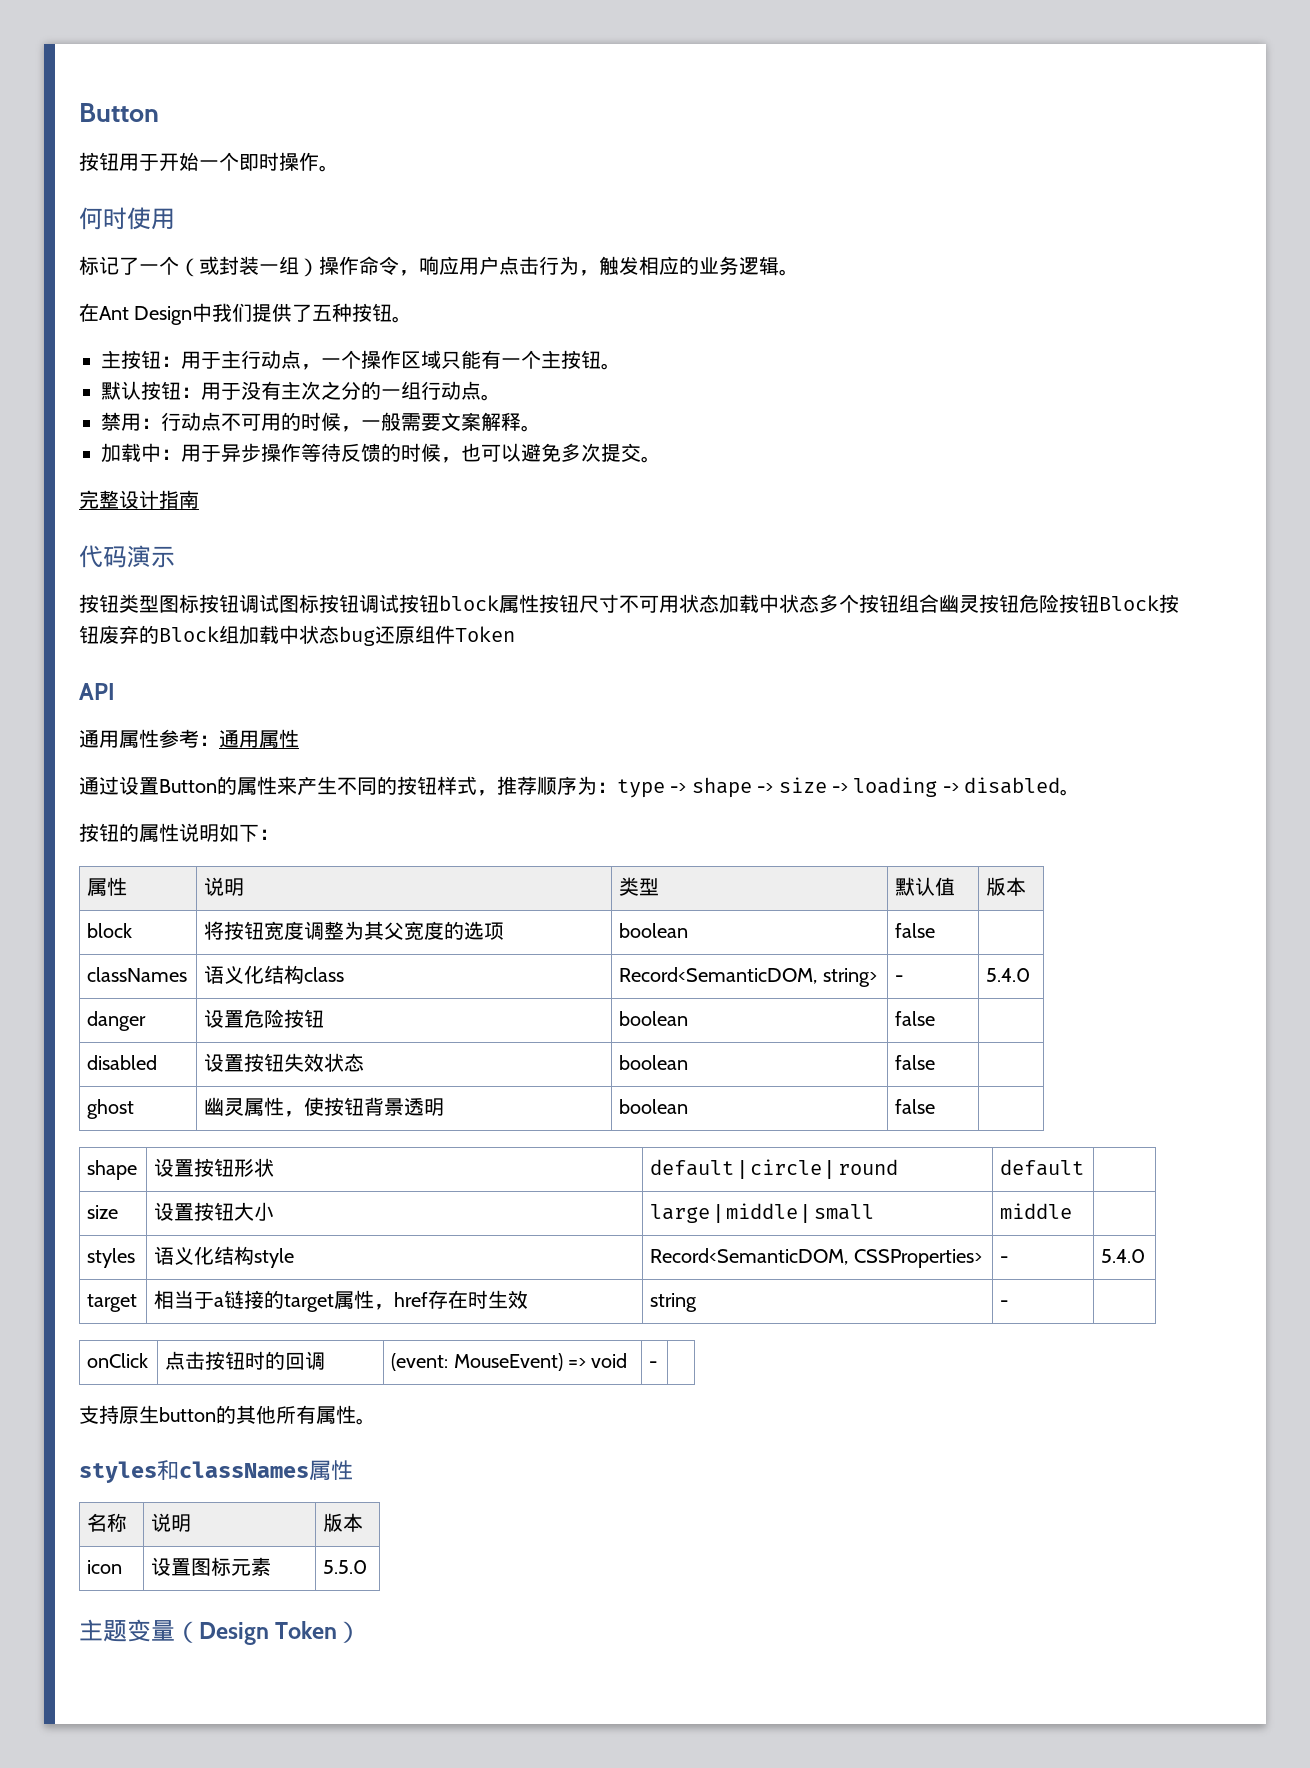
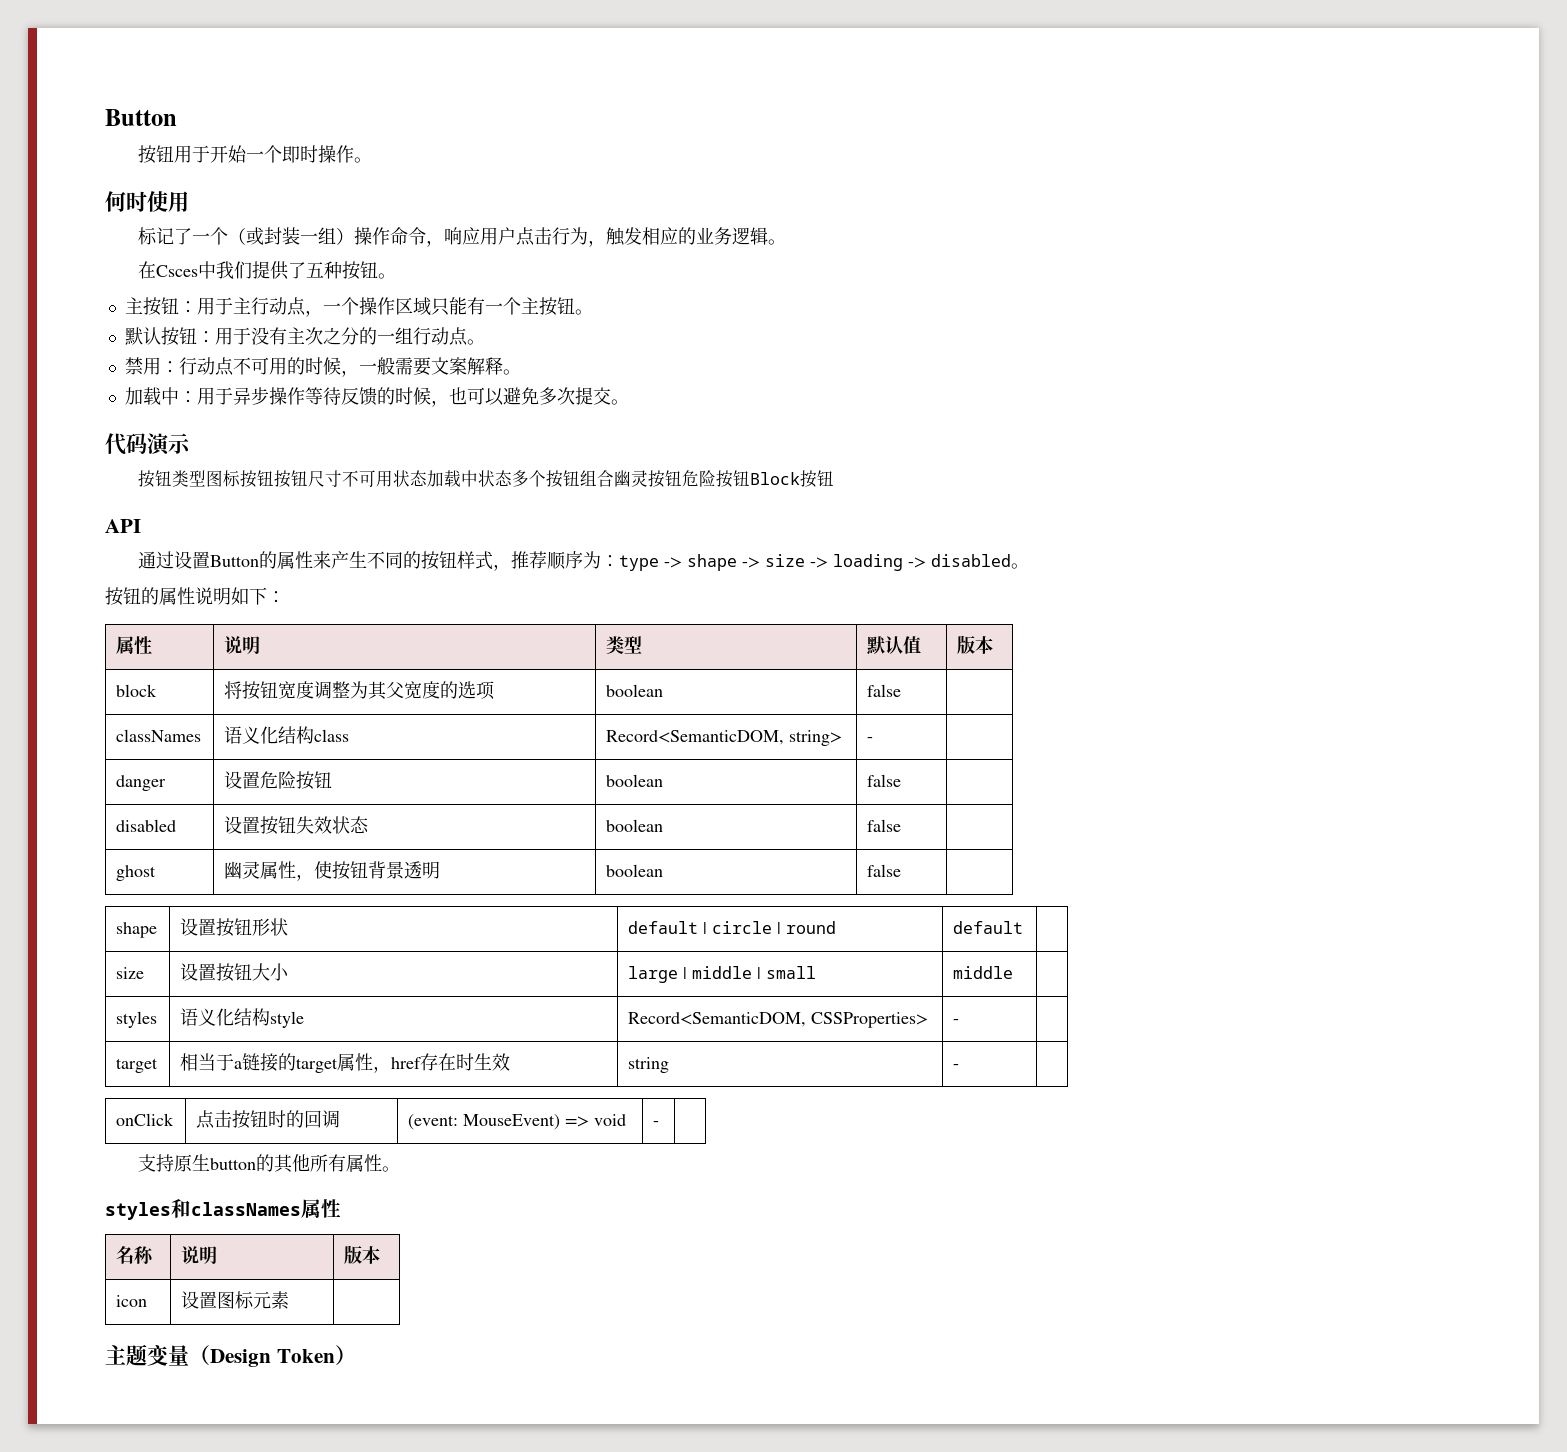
- 在Ant Design中我们提供了五种按钮。
+ 在Csces中我们提供了五种按钮。
- 完整设计指南
- 按钮类型图标按钮调试图标按钮调试按钮block属性按钮尺寸不可用状态加载中状态多个按钮组合幽灵按钮危险按钮Block按钮废弃的Block组加载中状态bug还原组件Token
+ 按钮类型图标按钮按钮尺寸不可用状态加载中状态多个按钮组合幽灵按钮危险按钮Block按钮
  API
- 通用属性参考：通用属性
- classNames | 语义化结构class | Record<SemanticDOM, string> | - | 5.4.0
+ classNames | 语义化结构class | Record<SemanticDOM, string> | - |
- styles | 语义化结构style | Record<SemanticDOM, CSSProperties> | - | 5.4.0
+ styles | 语义化结构style | Record<SemanticDOM, CSSProperties> | - |
- icon | 设置图标元素 | 5.5.0
+ icon | 设置图标元素 |

